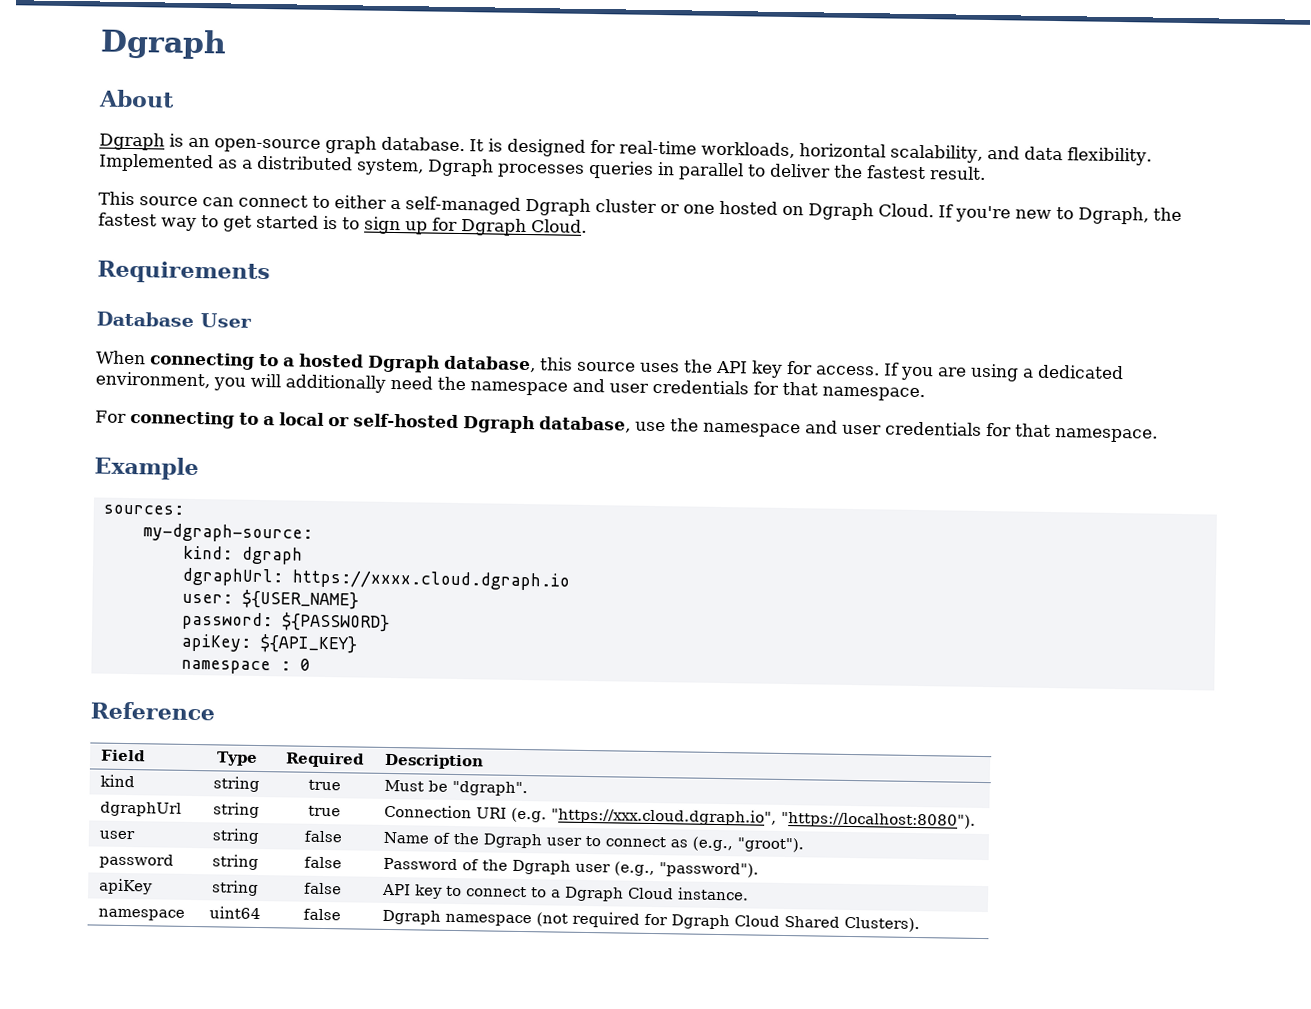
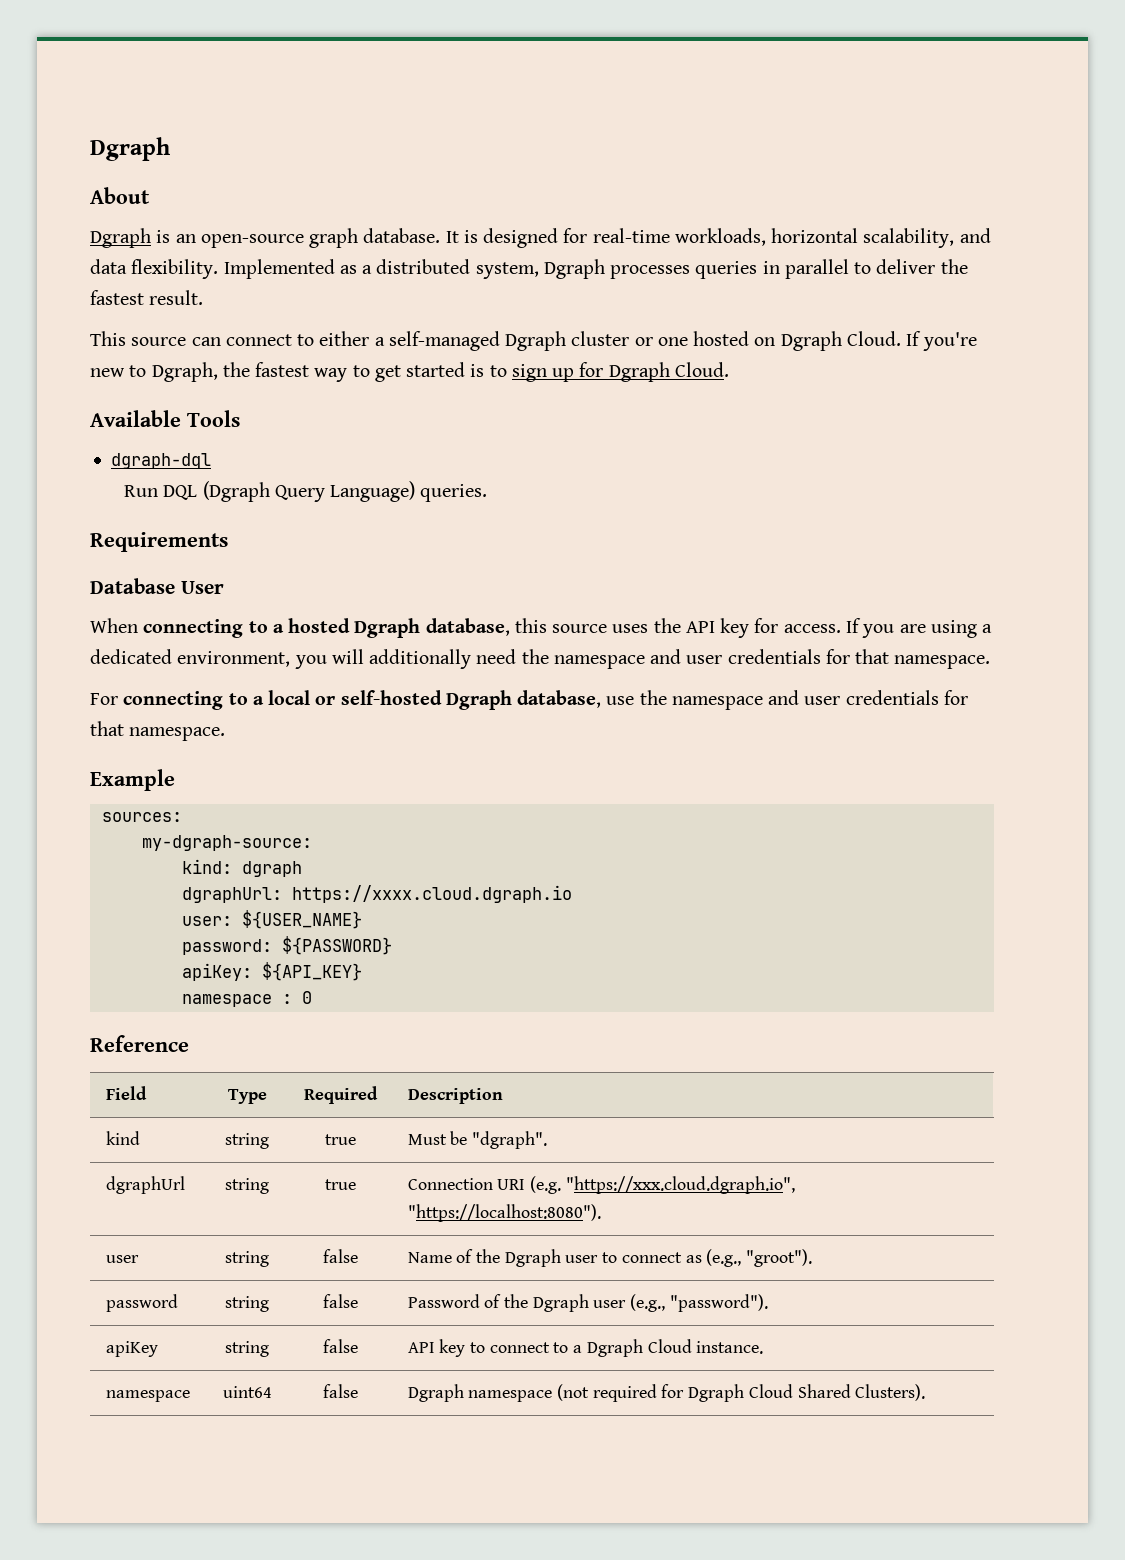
+ Available Tools
+ dgraph-dql
+ Run DQL (Dgraph Query Language) queries.

